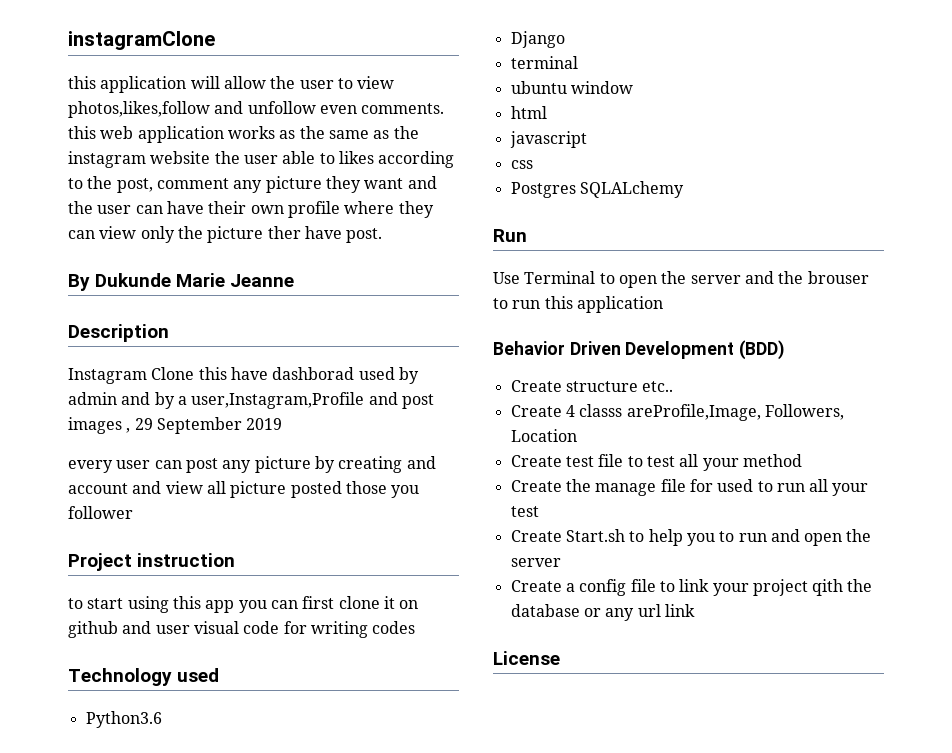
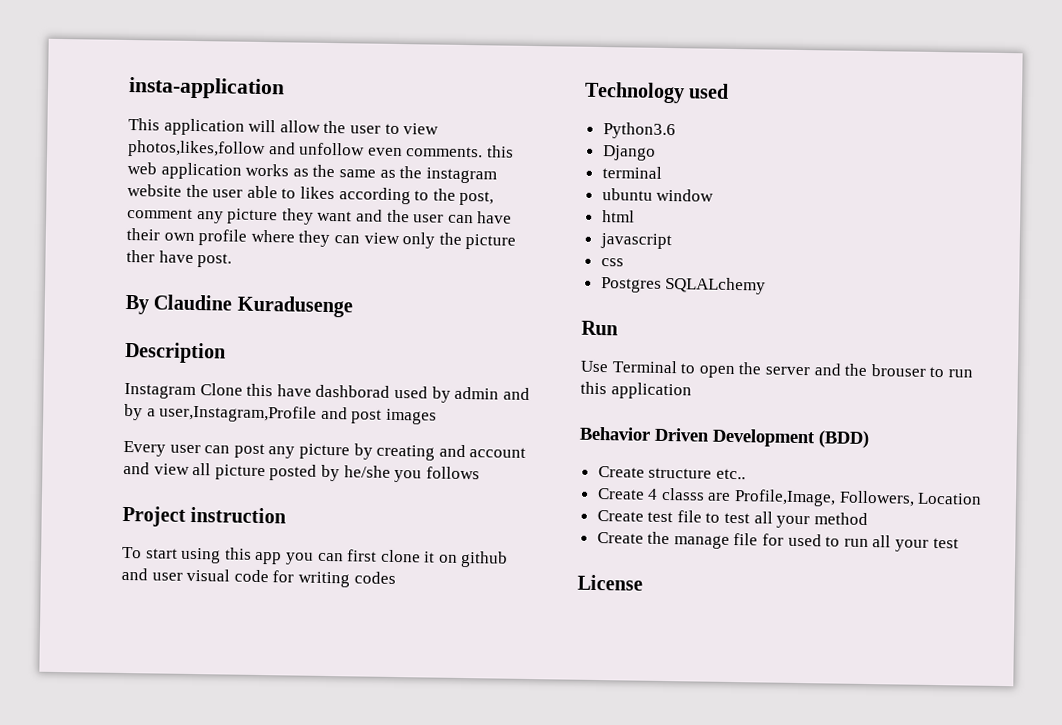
- instagramClone
- this application will allow the user to view photos,likes,follow and unfollow even comments. this web application works as the same as the instagram website the user able to likes according to the post, comment any picture they want and the user can have their own profile where they can view only the picture ther have post.
+ insta-application
+ This application will allow the user to view photos,likes,follow and unfollow even comments. this web application works as the same as the instagram website the user able to likes according to the post, comment any picture they want and the user can have their own profile where they can view only the picture ther have post.
- By Dukunde Marie Jeanne
+ By Claudine Kuradusenge
- Instagram Clone this have dashborad used by admin and by a user,Instagram,Profile and post images , 29 September 2019
- every user can post any picture by creating and account and view all picture posted those you follower
+ Instagram Clone this have dashborad used by admin and by a user,Instagram,Profile and post images
+ Every user can post any picture by creating and account and view all picture posted by he/she you follows
- to start using this app you can first clone it on github and user visual code for writing codes
+ To start using this app you can first clone it on github and user visual code for writing codes
- Create 4 classs areProfile,Image, Followers, Location
+ Create 4 classs are Profile,Image, Followers, Location
- Create Start.sh to help you to run and open the server
- Create a config file to link your project qith the database or any url link

